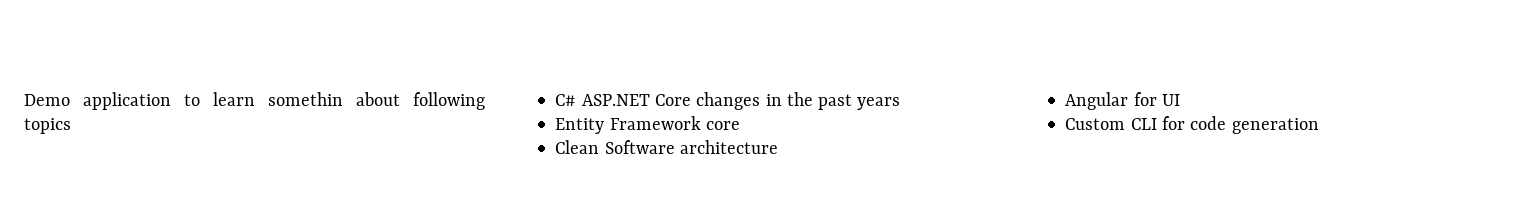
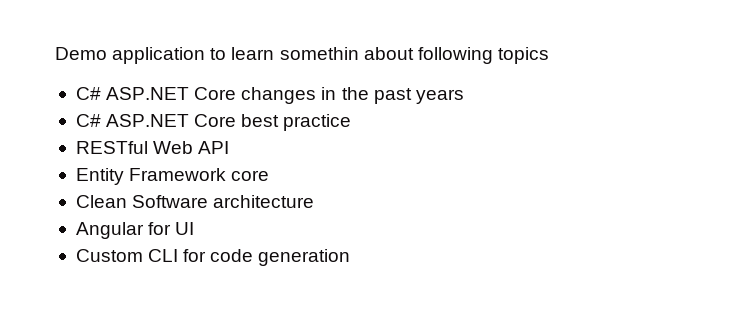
+ C# ASP.NET Core best practice
+ RESTful Web API

